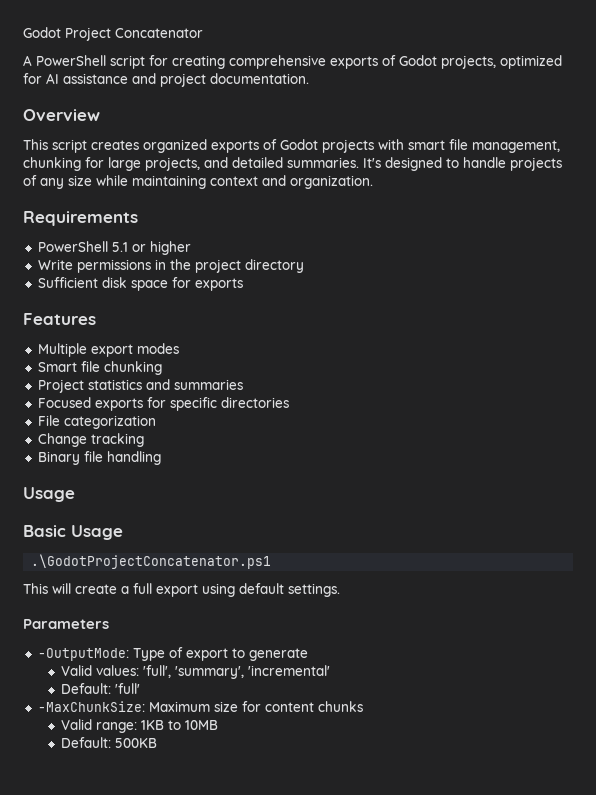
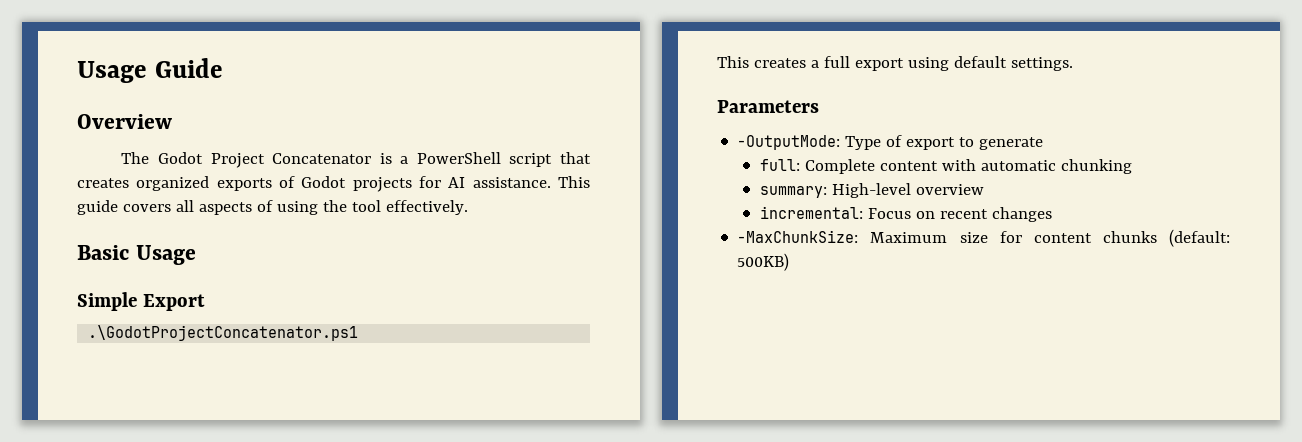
- Godot Project Concatenator
- A PowerShell script for creating comprehensive exports of Godot projects, optimized for AI assistance and project documentation.
+ Usage Guide
  Overview
- This script creates organized exports of Godot projects with smart file management, chunking for large projects, and detailed summaries. It's designed to handle projects of any size while maintaining context and organization.
- Requirements
- PowerShell 5.1 or higher
- Write permissions in the project directory
- Sufficient disk space for exports
- Features
- Multiple export modes
- Smart file chunking
- Project statistics and summaries
- Focused exports for specific directories
- File categorization
- Change tracking
- Binary file handling
- Usage
+ The Godot Project Concatenator is a PowerShell script that creates organized exports of Godot projects for AI assistance. This guide covers all aspects of using the tool effectively.
+ Simple Export
- This will create a full export using default settings.
+ This creates a full export using default settings.
- Valid values: 'full', 'summary', 'incremental'
- Default: 'full'
+ full: Complete content with automatic chunking
+ summary: High-level overview
+ incremental: Focus on recent changes
- -MaxChunkSize: Maximum size for content chunks
- Valid range: 1KB to 10MB
- Default: 500KB
+ -MaxChunkSize: Maximum size for content chunks (default: 500KB)

